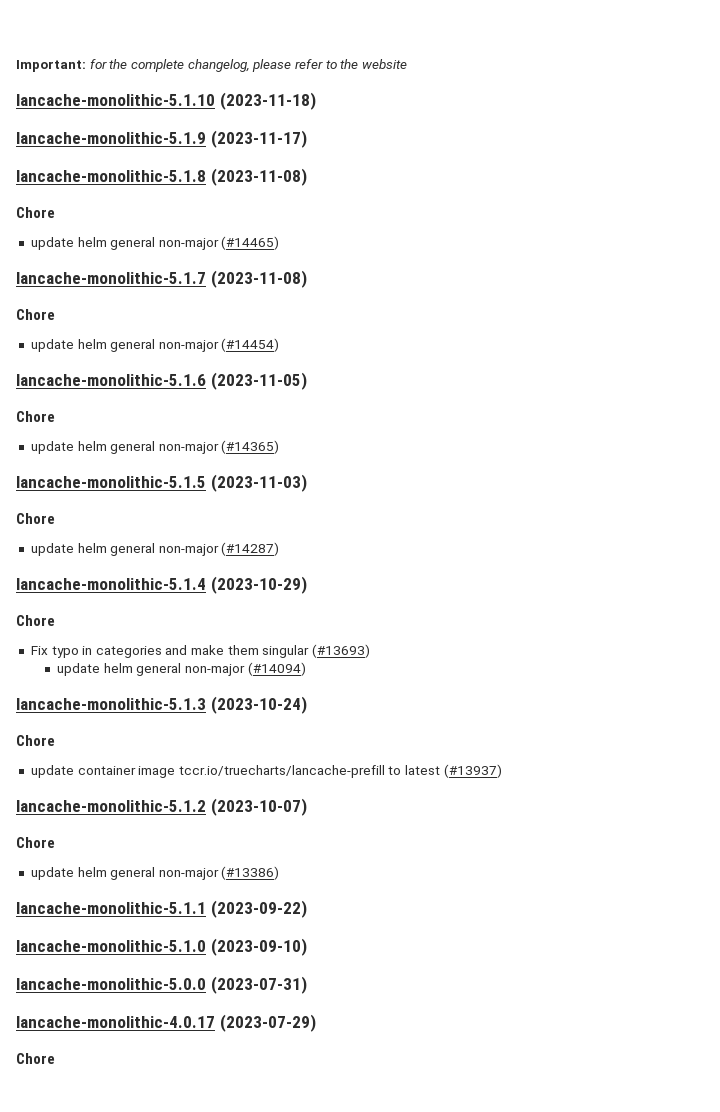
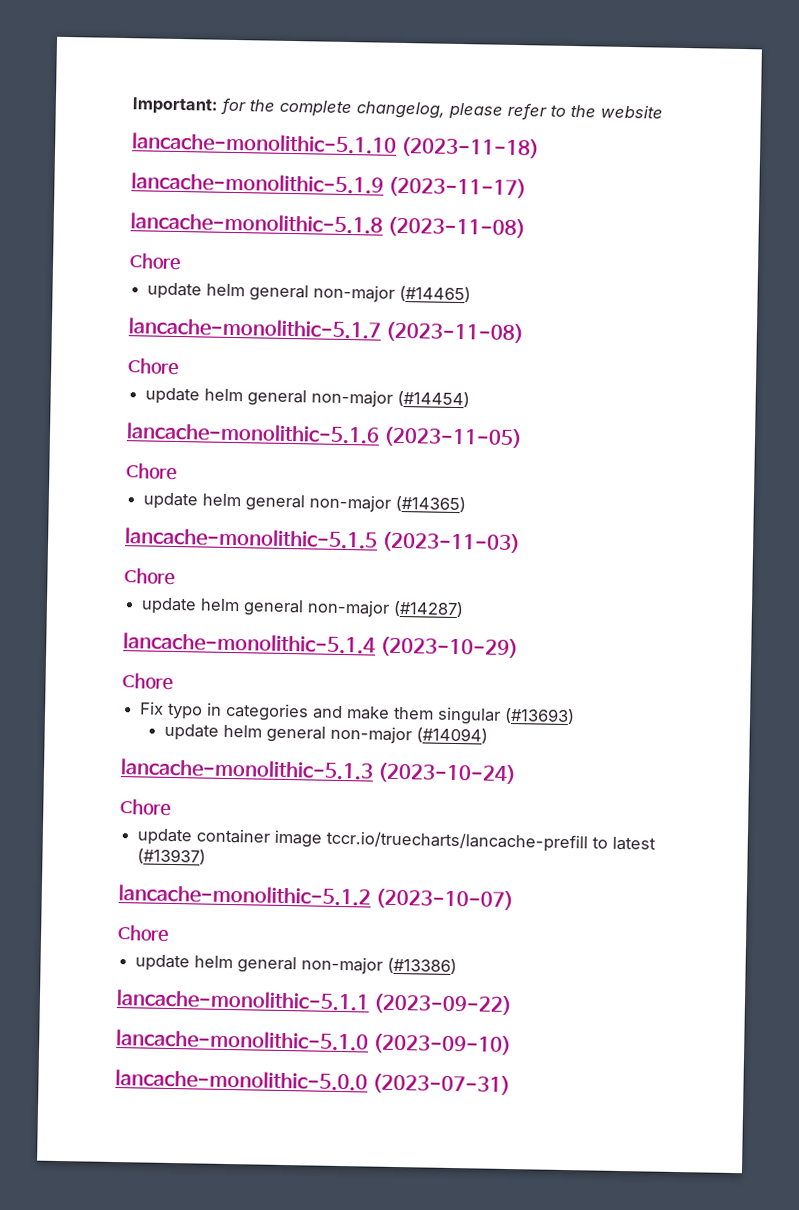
- lancache-monolithic-4.0.17 (2023-07-29)
- Chore

